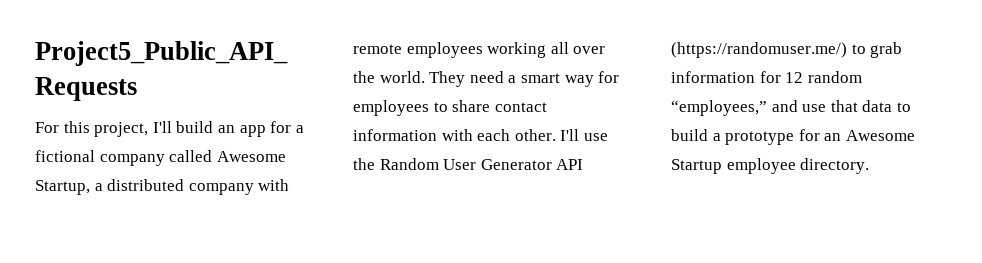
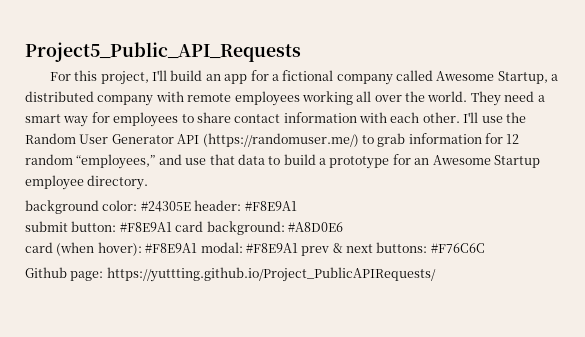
+ background color: #24305E header: #F8E9A1
+ submit button: #F8E9A1 card background: #A8D0E6
+ card (when hover): #F8E9A1 modal: #F8E9A1 prev & next buttons: #F76C6C
+ Github page: https://yuttting.github.io/Project_PublicAPIRequests/

